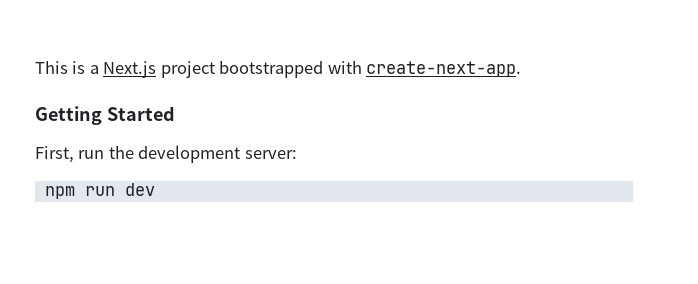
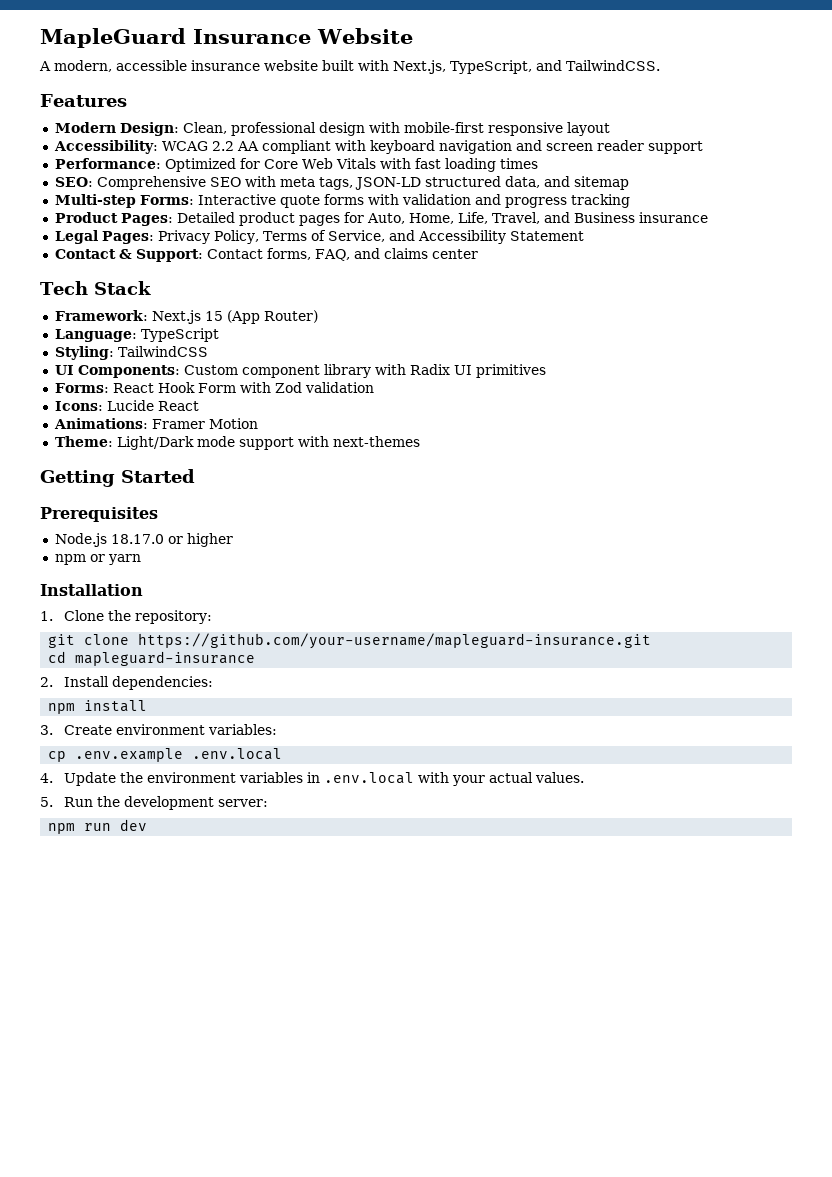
- This is a Next.js project bootstrapped with create-next-app.
+ MapleGuard Insurance Website
+ A modern, accessible insurance website built with Next.js, TypeScript, and TailwindCSS.
+ Features
+ Modern Design: Clean, professional design with mobile-first responsive layout
+ Accessibility: WCAG 2.2 AA compliant with keyboard navigation and screen reader support
+ Performance: Optimized for Core Web Vitals with fast loading times
+ SEO: Comprehensive SEO with meta tags, JSON-LD structured data, and sitemap
+ Multi-step Forms: Interactive quote forms with validation and progress tracking
+ Product Pages: Detailed product pages for Auto, Home, Life, Travel, and Business insurance
+ Legal Pages: Privacy Policy, Terms of Service, and Accessibility Statement
+ Contact & Support: Contact forms, FAQ, and claims center
+ Tech Stack
+ Framework: Next.js 15 (App Router)
+ Language: TypeScript
+ Styling: TailwindCSS
+ UI Components: Custom component library with Radix UI primitives
+ Forms: React Hook Form with Zod validation
+ Icons: Lucide React
+ Animations: Framer Motion
+ Theme: Light/Dark mode support with next-themes
  Getting Started
- First, run the development server:
+ Prerequisites
+ Node.js 18.17.0 or higher
+ npm or yarn
+ Installation
+ 1. Clone the repository:
+ git clone https://github.com/your-username/mapleguard-insurance.git
+ cd mapleguard-insurance
+ 2. Install dependencies:
+ npm install
+ 3. Create environment variables:
+ cp .env.example .env.local
+ 4. Update the environment variables in .env.local with your actual values.
+ 5. Run the development server:

